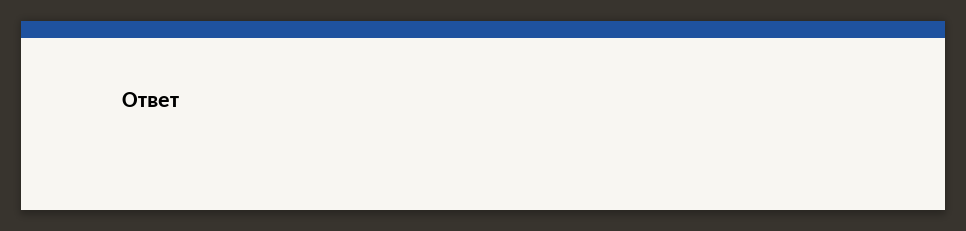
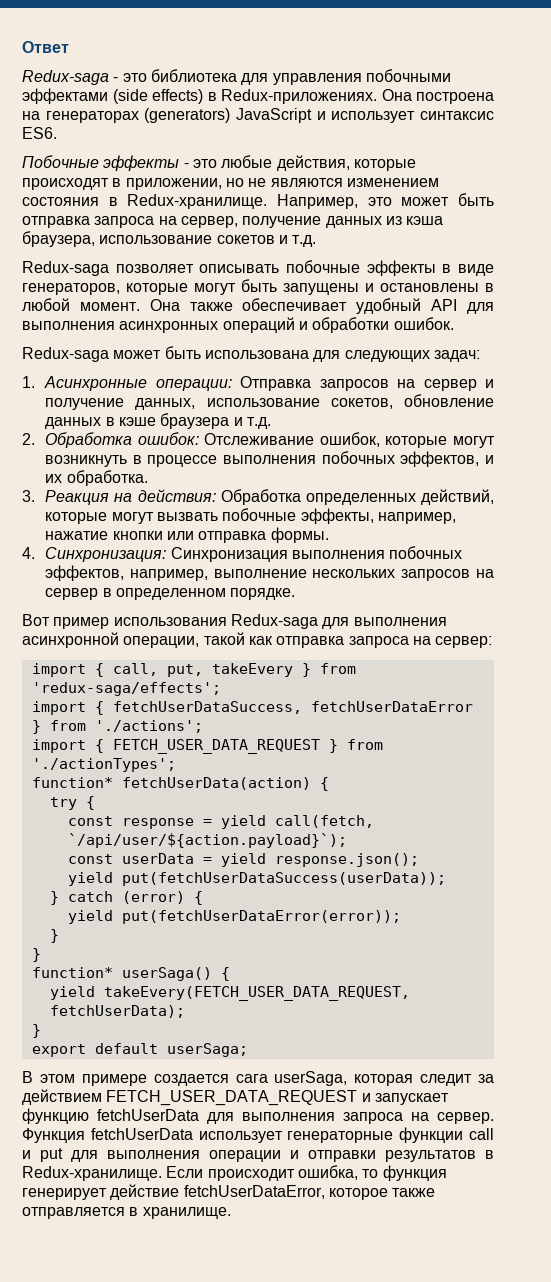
+ Redux-saga - это библиотека для управления побочными эффектами (side effects) в Redux-приложениях. Она построена на генераторах (generators) JavaScript и использует синтаксис ES6.
+ Побочные эффекты - это любые действия, которые происходят в приложении, но не являются изменением состояния в Redux-хранилище. Например, это может быть отправка запроса на сервер, получение данных из кэша браузера, использование сокетов и т.д.
+ Redux-saga позволяет описывать побочные эффекты в виде генераторов, которые могут быть запущены и остановлены в любой момент. Она также обеспечивает удобный API для выполнения асинхронных операций и обработки ошибок.
+ Redux-saga может быть использована для следующих задач:
+ 1. Асинхронные операции: Отправка запросов на сервер и получение данных, использование сокетов, обновление данных в кэше браузера и т.д.
+ 2. Обработка ошибок: Отслеживание ошибок, которые могут возникнуть в процессе выполнения побочных эффектов, и их обработка.
+ 3. Реакция на действия: Обработка определенных действий, которые могут вызвать побочные эффекты, например, нажатие кнопки или отправка формы.
+ 4. Синхронизация: Синхронизация выполнения побочных эффектов, например, выполнение нескольких запросов на сервер в определенном порядке.
+ Вот пример использования Redux-saga для выполнения асинхронной операции, такой как отправка запроса на сервер:
+ import { call, put, takeEvery } from 'redux-saga/effects';
+ import { fetchUserDataSuccess, fetchUserDataError } from './actions';
+ import { FETCH_USER_DATA_REQUEST } from './actionTypes';
+ function* fetchUserData(action) {
+ try {
+ const response = yield call(fetch, `/api/user/${action.payload}`);
+ const userData = yield response.json();
+ yield put(fetchUserDataSuccess(userData));
+ } catch (error) {
+ yield put(fetchUserDataError(error));
+ }
+ }
+ function* userSaga() {
+ yield takeEvery(FETCH_USER_DATA_REQUEST, fetchUserData);
+ }
+ export default userSaga;
+ В этом примере создается сага userSaga, которая следит за действием FETCH_USER_DATA_REQUEST и запускает функцию fetchUserData для выполнения запроса на сервер. Функция fetchUserData использует генераторные функции call и put для выполнения операции и отправки результатов в Redux-хранилище. Если происходит ошибка, то функция генерирует действие fetchUserDataError, которое также отправляется в хранилище.

